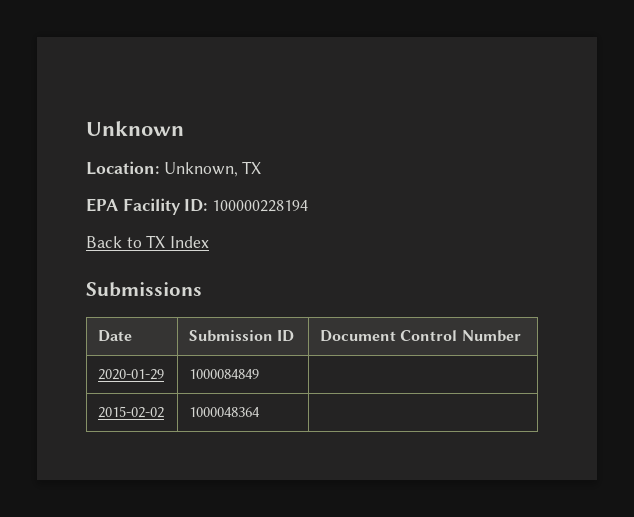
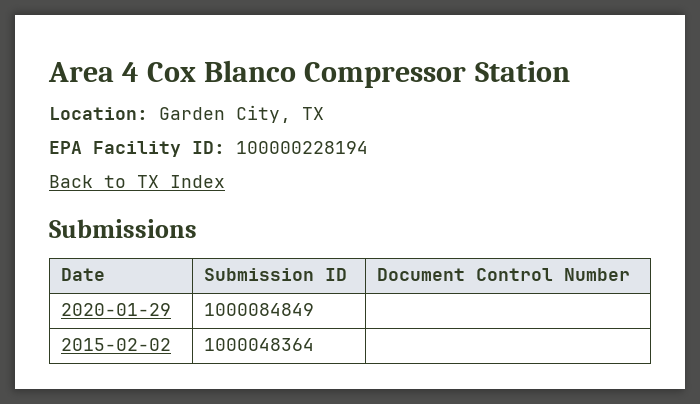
- Unknown
+ Area 4 Cox Blanco Compressor Station
- Location: Unknown, TX
+ Location: Garden City, TX

